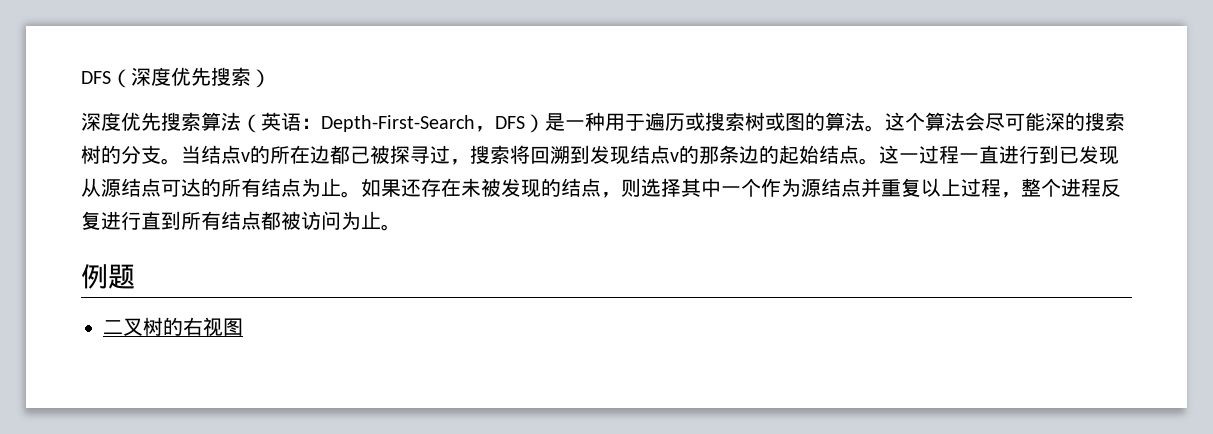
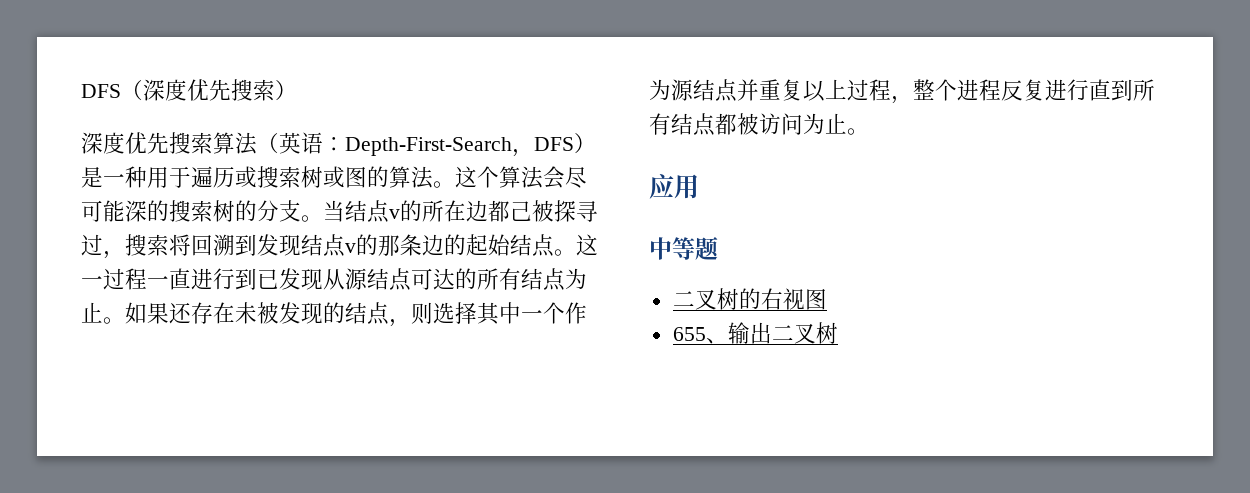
- 例题
+ 应用
+ 中等题
+ 655、输出二叉树

